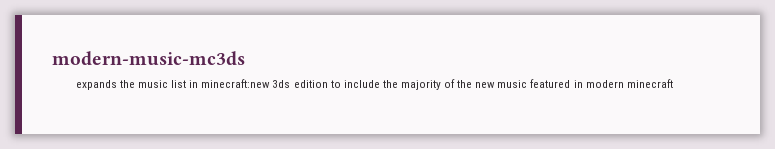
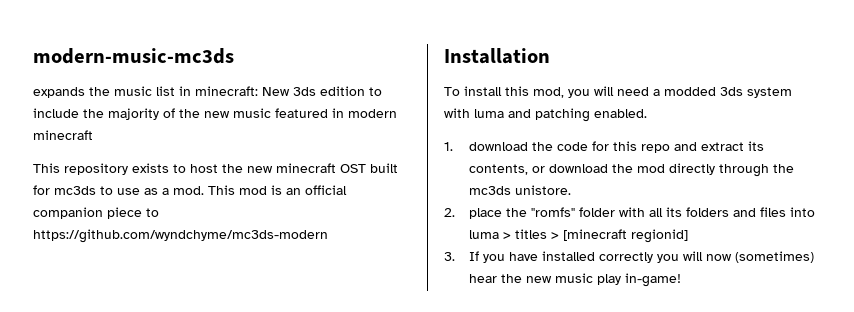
- expands the music list in minecraft:new 3ds edition to include the majority of the new music featured in modern minecraft
+ expands the music list in minecraft: New 3ds edition to include the majority of the new music featured in modern minecraft
+ This repository exists to host the new minecraft OST built for mc3ds to use as a mod. This mod is an official companion piece to https://github.com/wyndchyme/mc3ds-modern
+ Installation
+ To install this mod, you will need a modded 3ds system with luma and patching enabled.
+ 1. download the code for this repo and extract its contents, or download the mod directly through the mc3ds unistore.
+ 2. place the "romfs" folder with all its folders and files into luma > titles > [minecraft regionid]
+ 3. If you have installed correctly you will now (sometimes) hear the new music play in-game!

